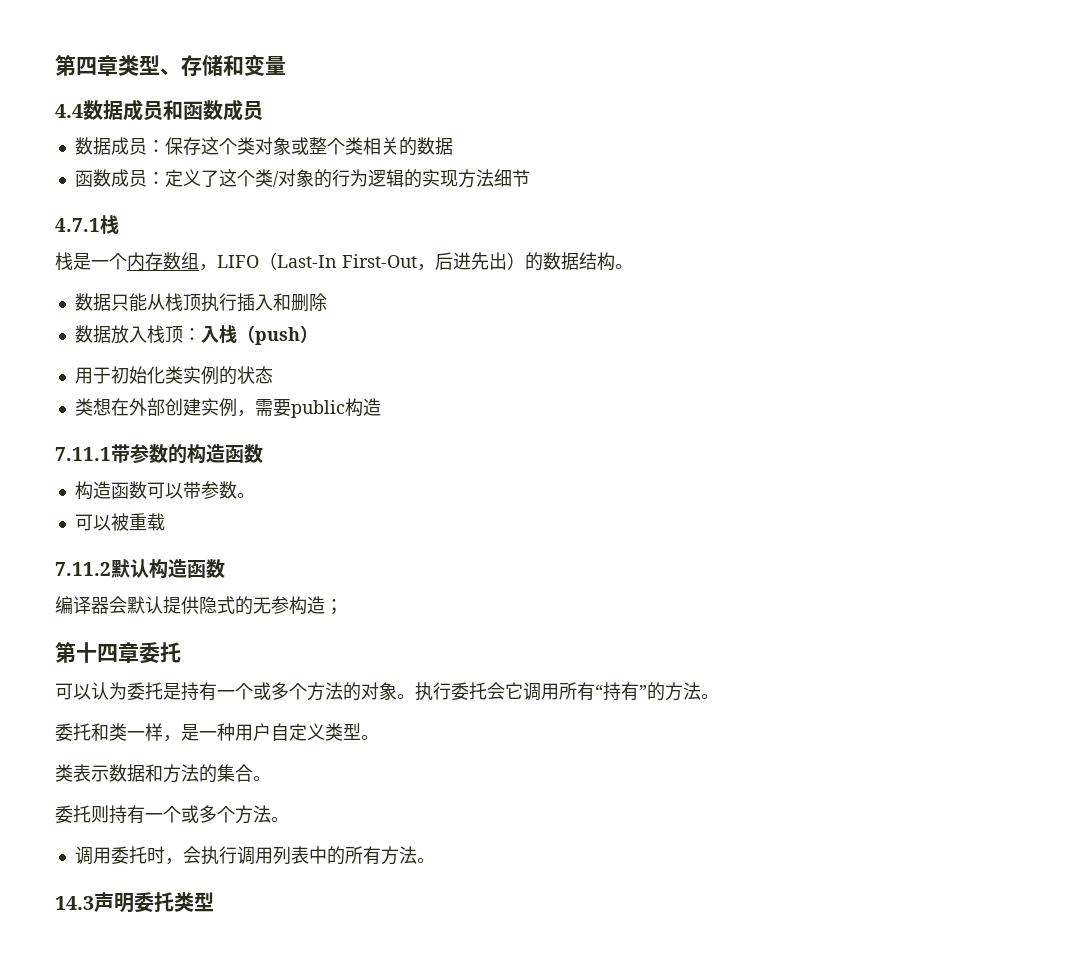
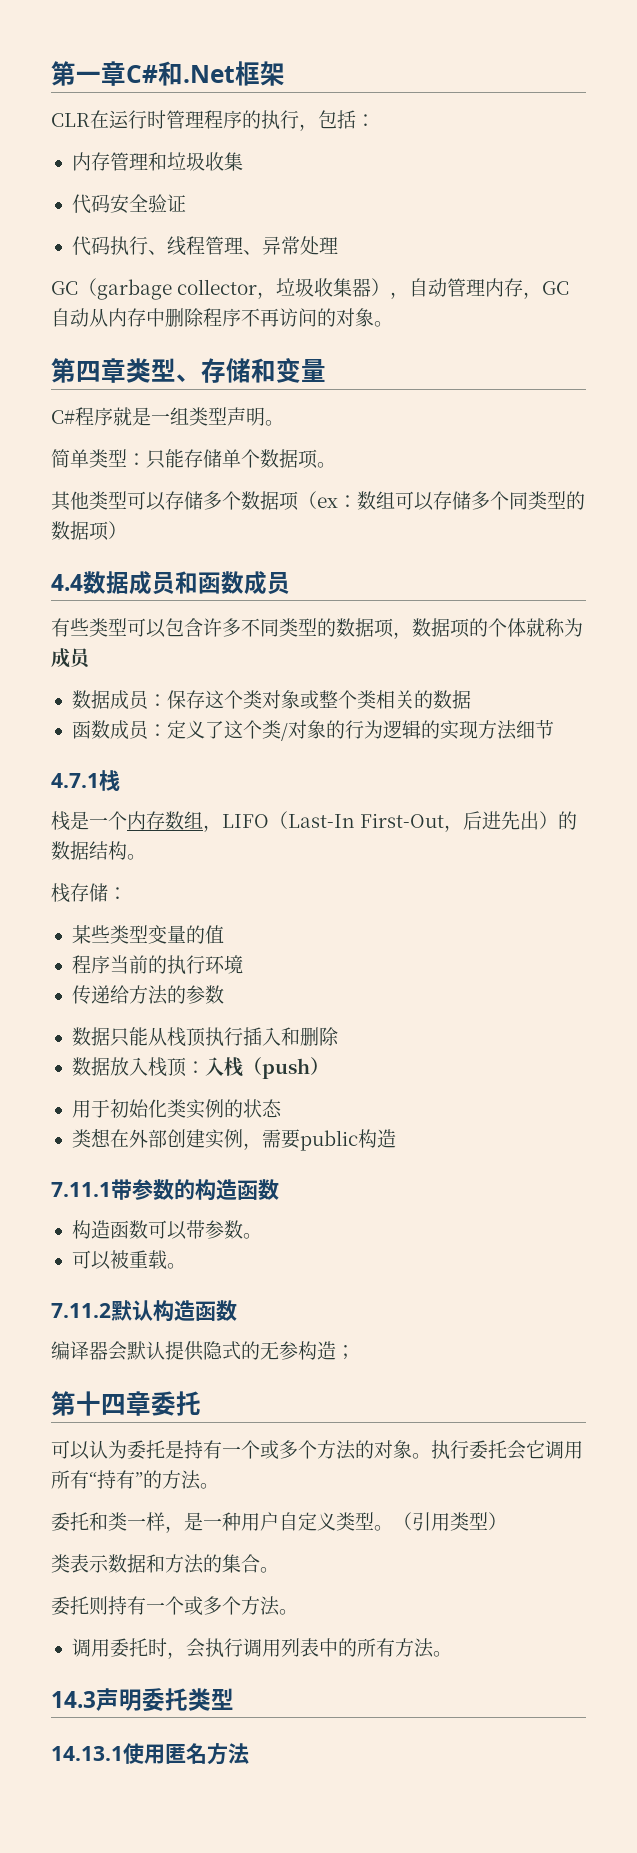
+ 第一章C#和.Net框架
+ CLR在运行时管理程序的执行，包括：
+ 内存管理和垃圾收集
+ 代码安全验证
+ 代码执行、线程管理、异常处理
+ GC（garbage collector，垃圾收集器），自动管理内存，GC自动从内存中删除程序不再访问的对象。
+ C#程序就是一组类型声明。
+ 简单类型：只能存储单个数据项。
+ 其他类型可以存储多个数据项（ex：数组可以存储多个同类型的数据项）
+ 有些类型可以包含许多不同类型的数据项，数据项的个体就称为成员
+ 栈存储：
+ 某些类型变量的值
+ 程序当前的执行环境
+ 传递给方法的参数
- 可以被重载
+ 可以被重载。
+ （引用类型）
+ 14.13.1使用匿名方法

